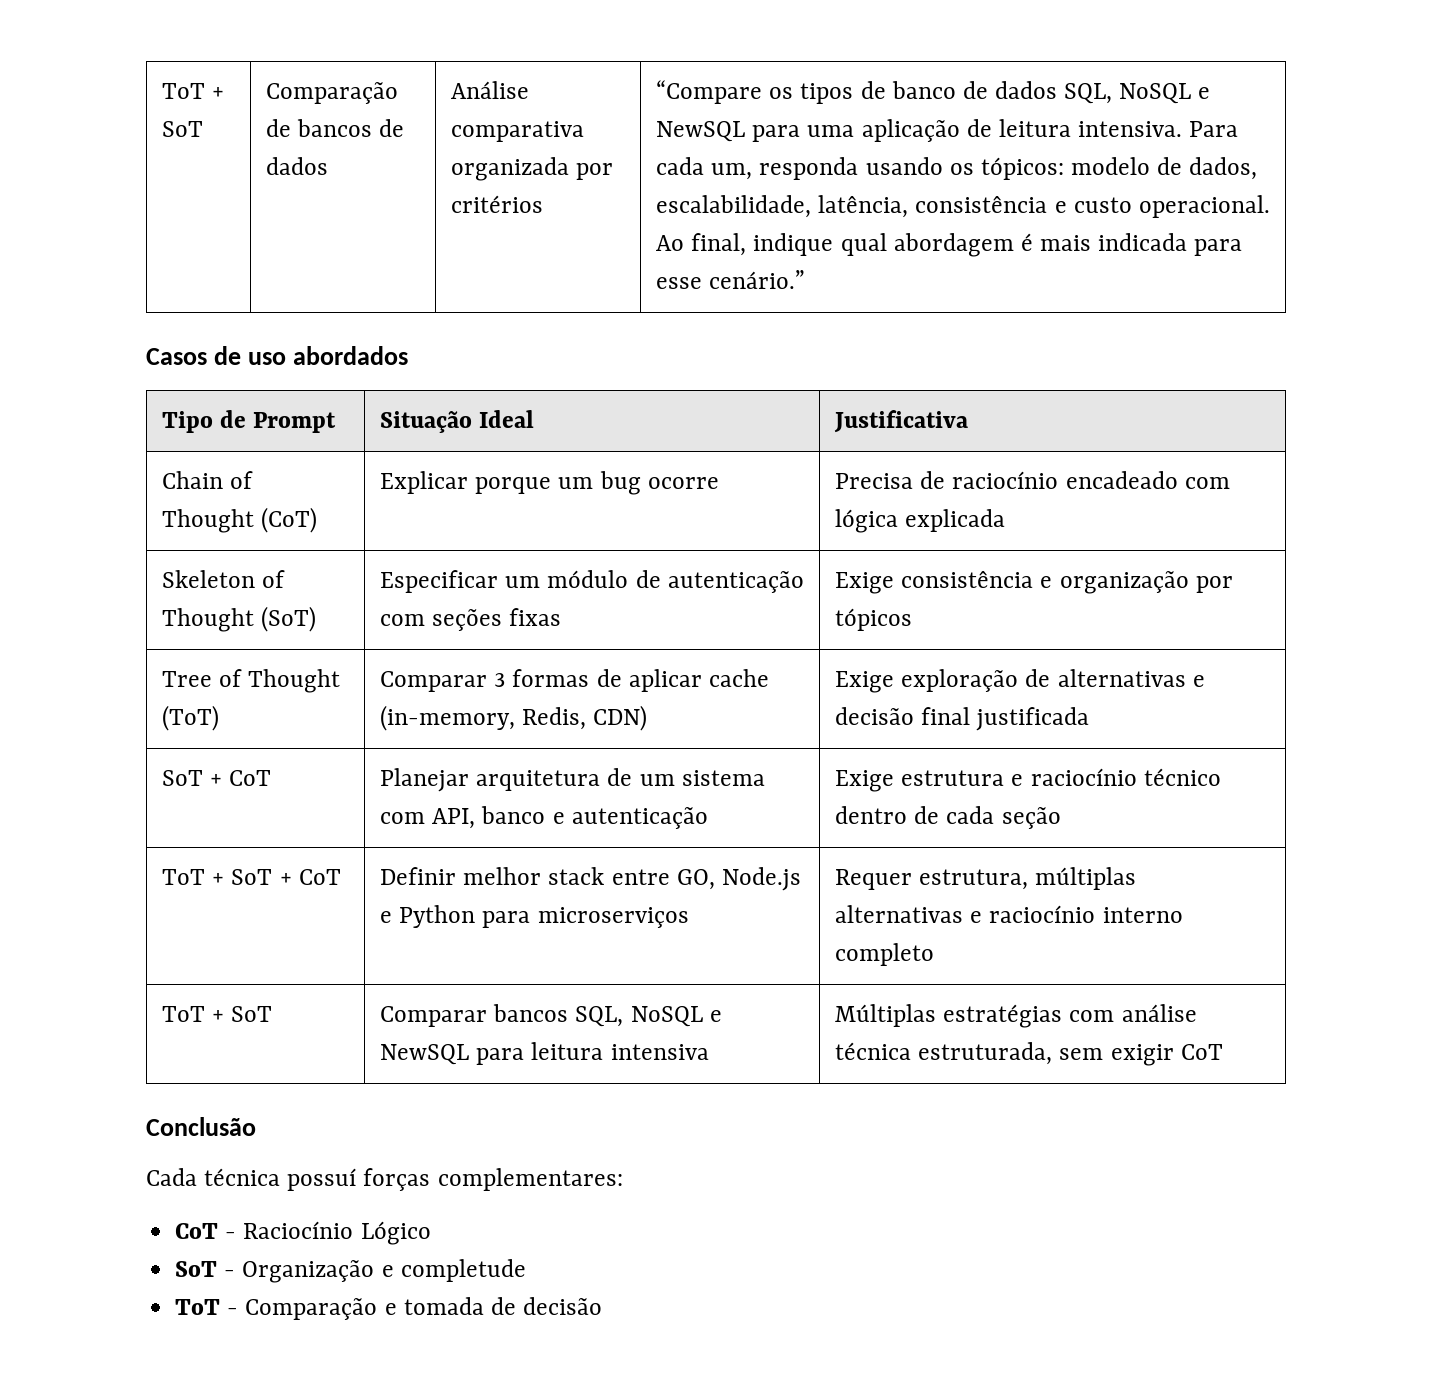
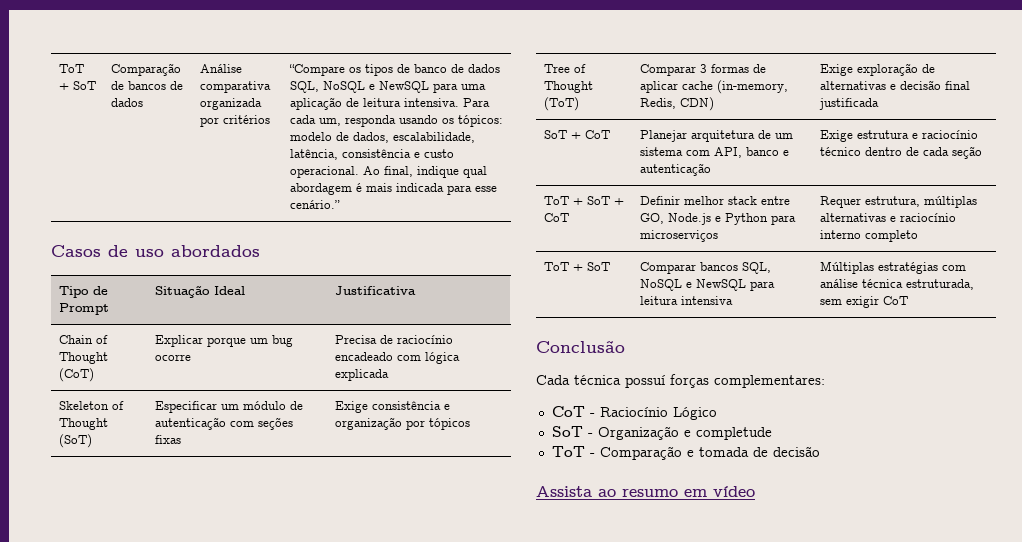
+ Assista ao resumo em vídeo

